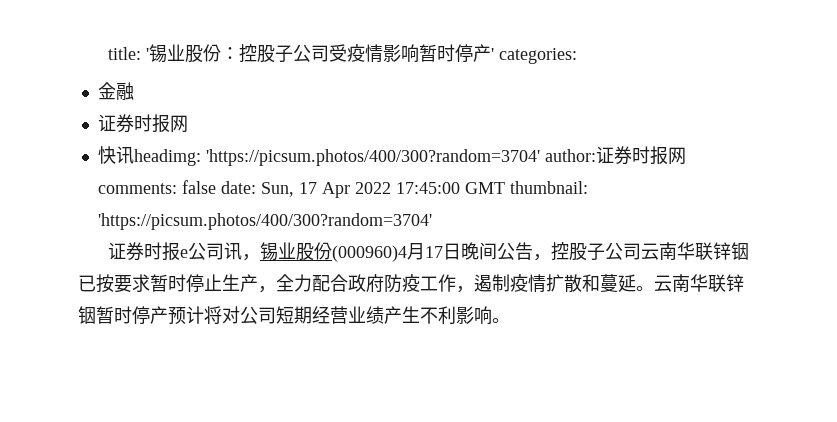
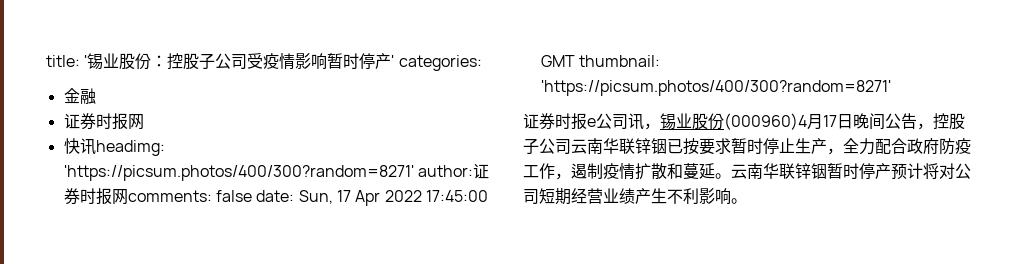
- 快讯headimg: 'https://picsum.photos/400/300?random=3704' author:证券时报网comments: false date: Sun, 17 Apr 2022 17:45:00 GMT thumbnail: 'https://picsum.photos/400/300?random=3704'
+ 快讯headimg: 'https://picsum.photos/400/300?random=8271' author:证券时报网comments: false date: Sun, 17 Apr 2022 17:45:00 GMT thumbnail: 'https://picsum.photos/400/300?random=8271'

